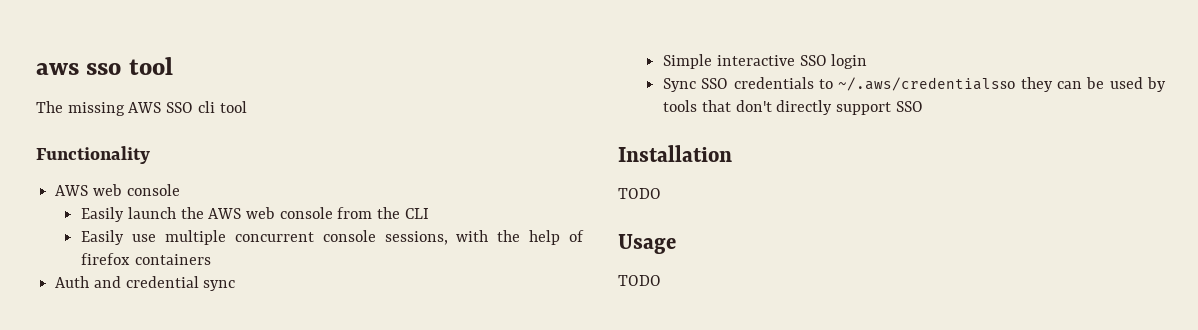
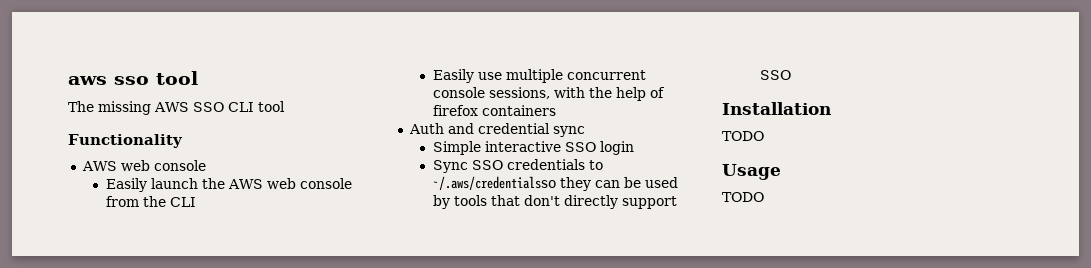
- The missing AWS SSO cli tool
+ The missing AWS SSO CLI tool

